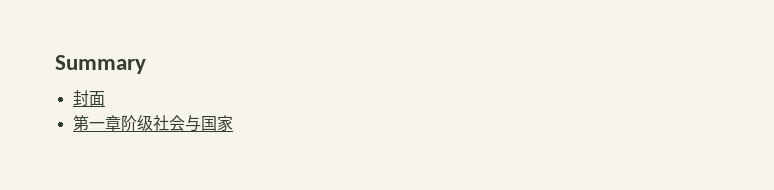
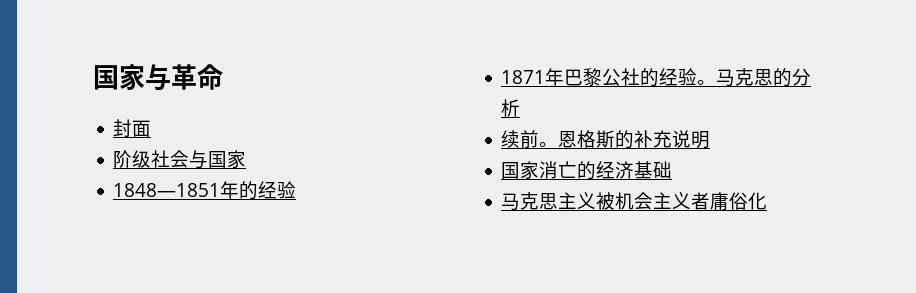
- Summary
+ 国家与革命
- 第一章阶级社会与国家
+ 阶级社会与国家
+ 1848—1851年的经验
+ 1871年巴黎公社的经验。马克思的分析
+ 续前。恩格斯的补充说明
+ 国家消亡的经济基础
+ 马克思主义被机会主义者庸俗化

